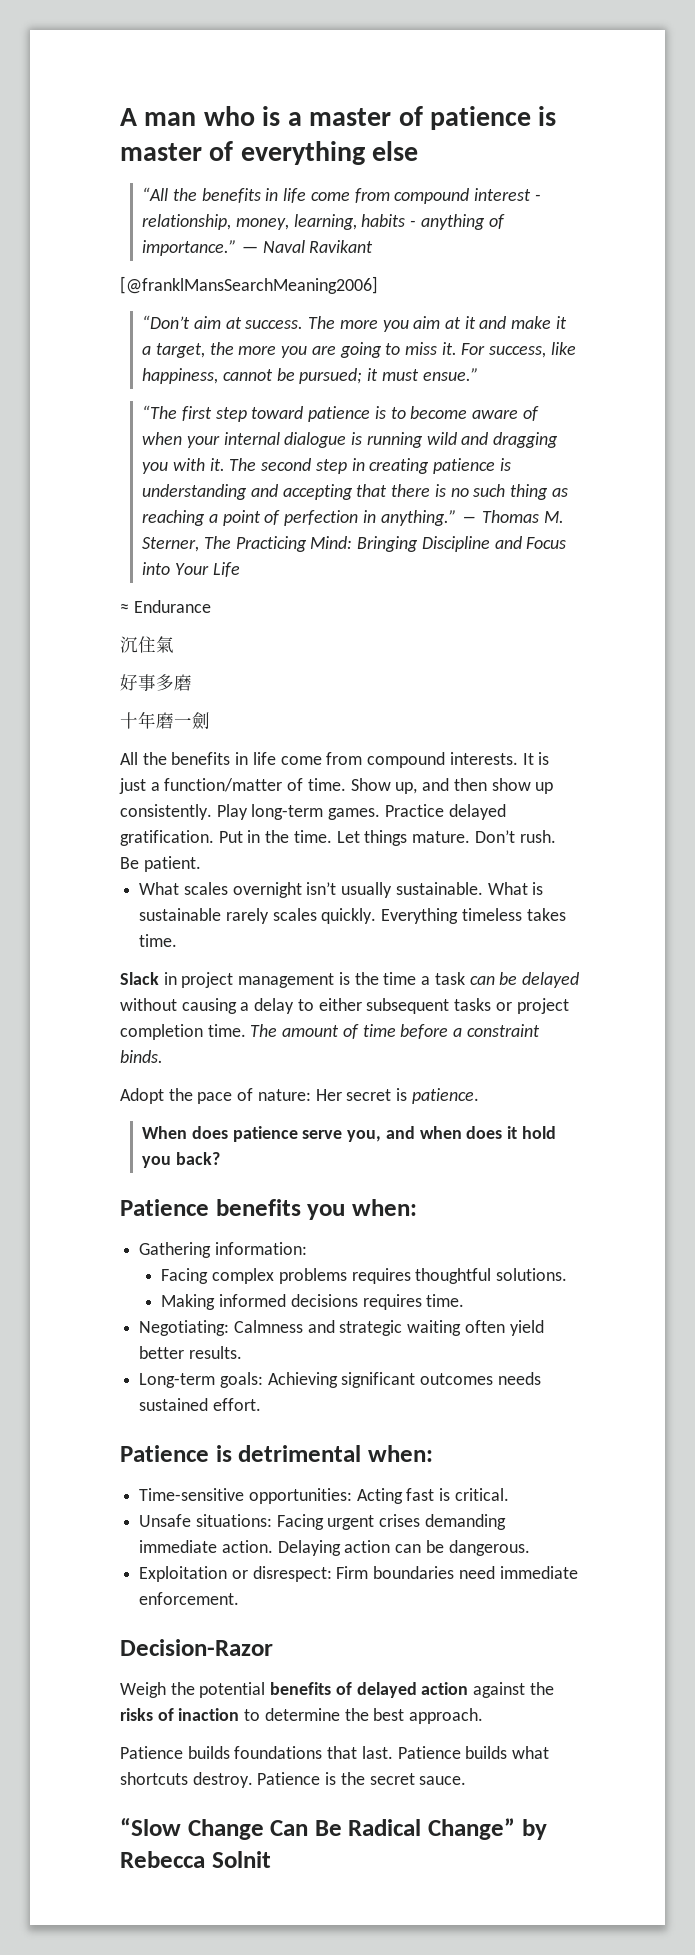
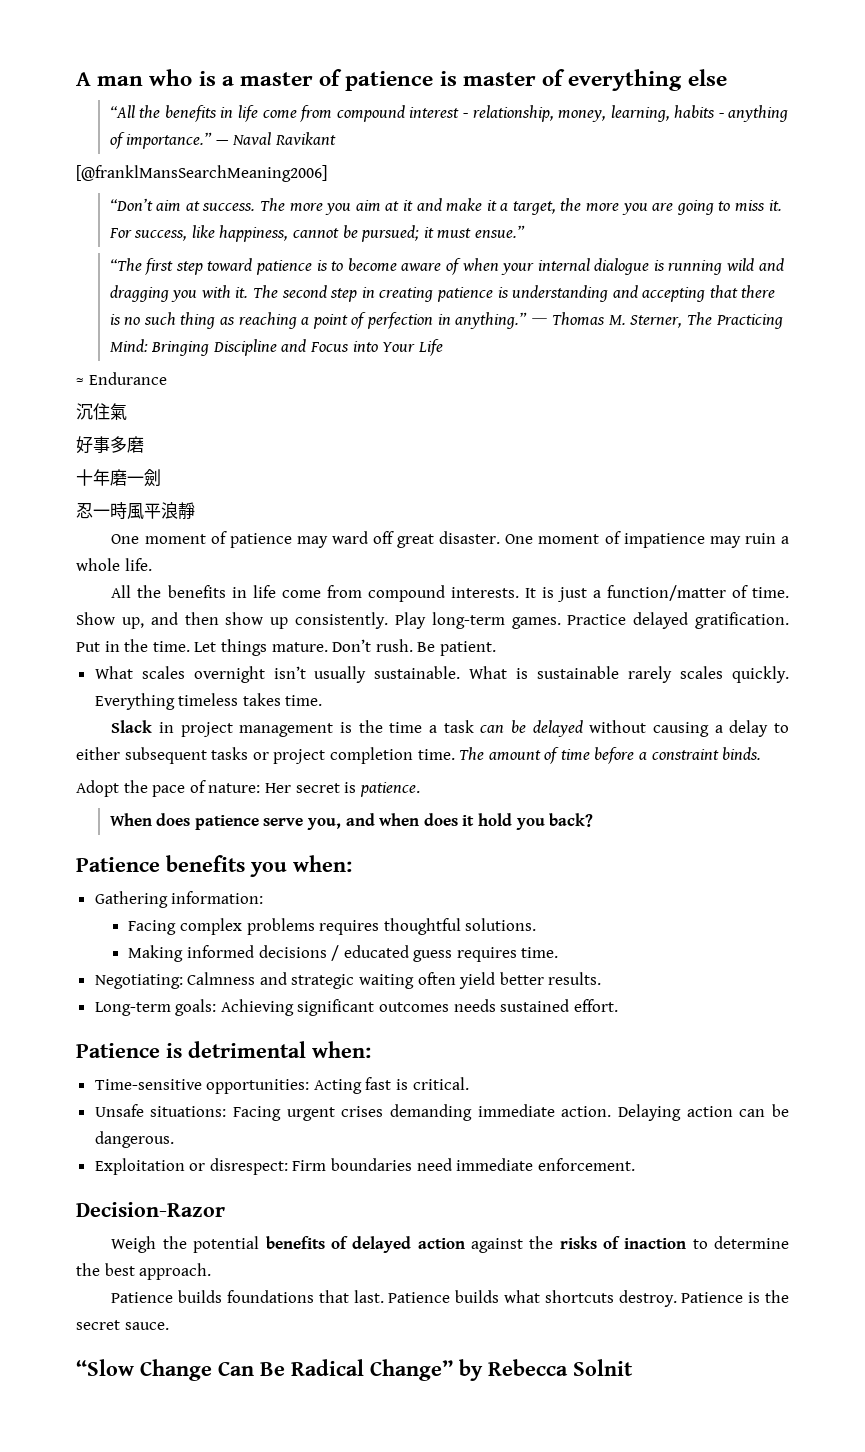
+ 忍一時風平浪靜
+ One moment of patience may ward off great disaster. One moment of impatience may ruin a whole life.
- Making informed decisions requires time.
+ Making informed decisions / educated guess requires time.

